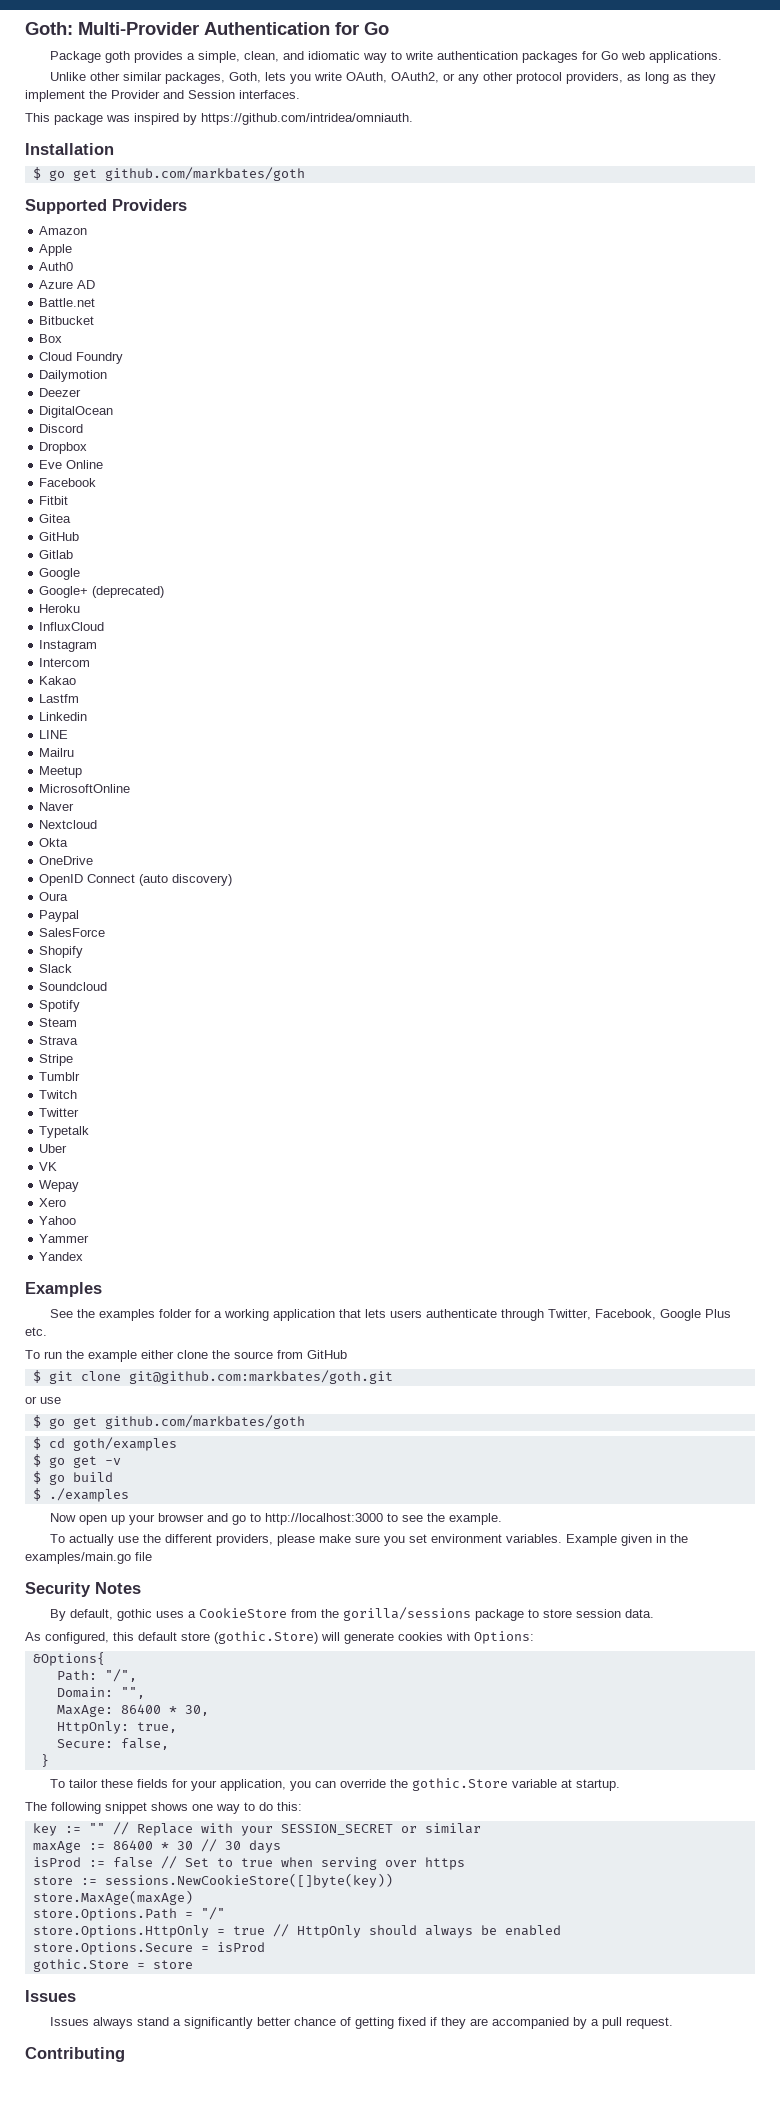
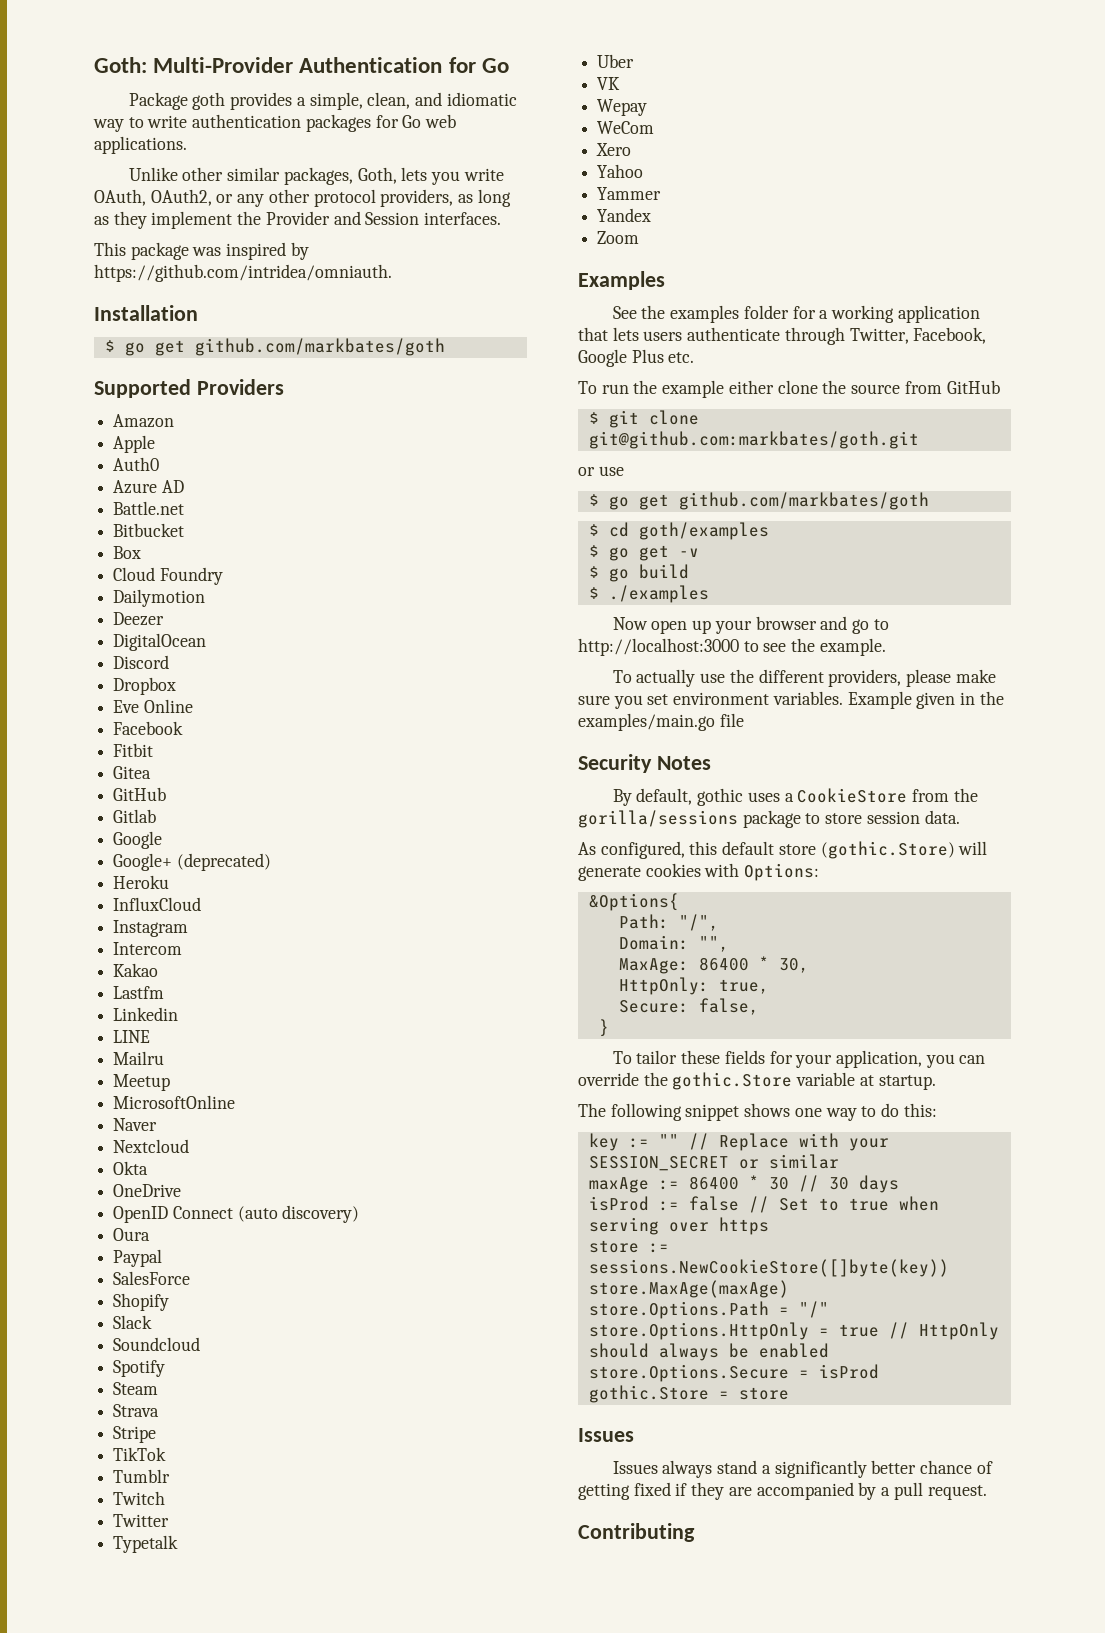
+ TikTok
+ WeCom
+ Zoom

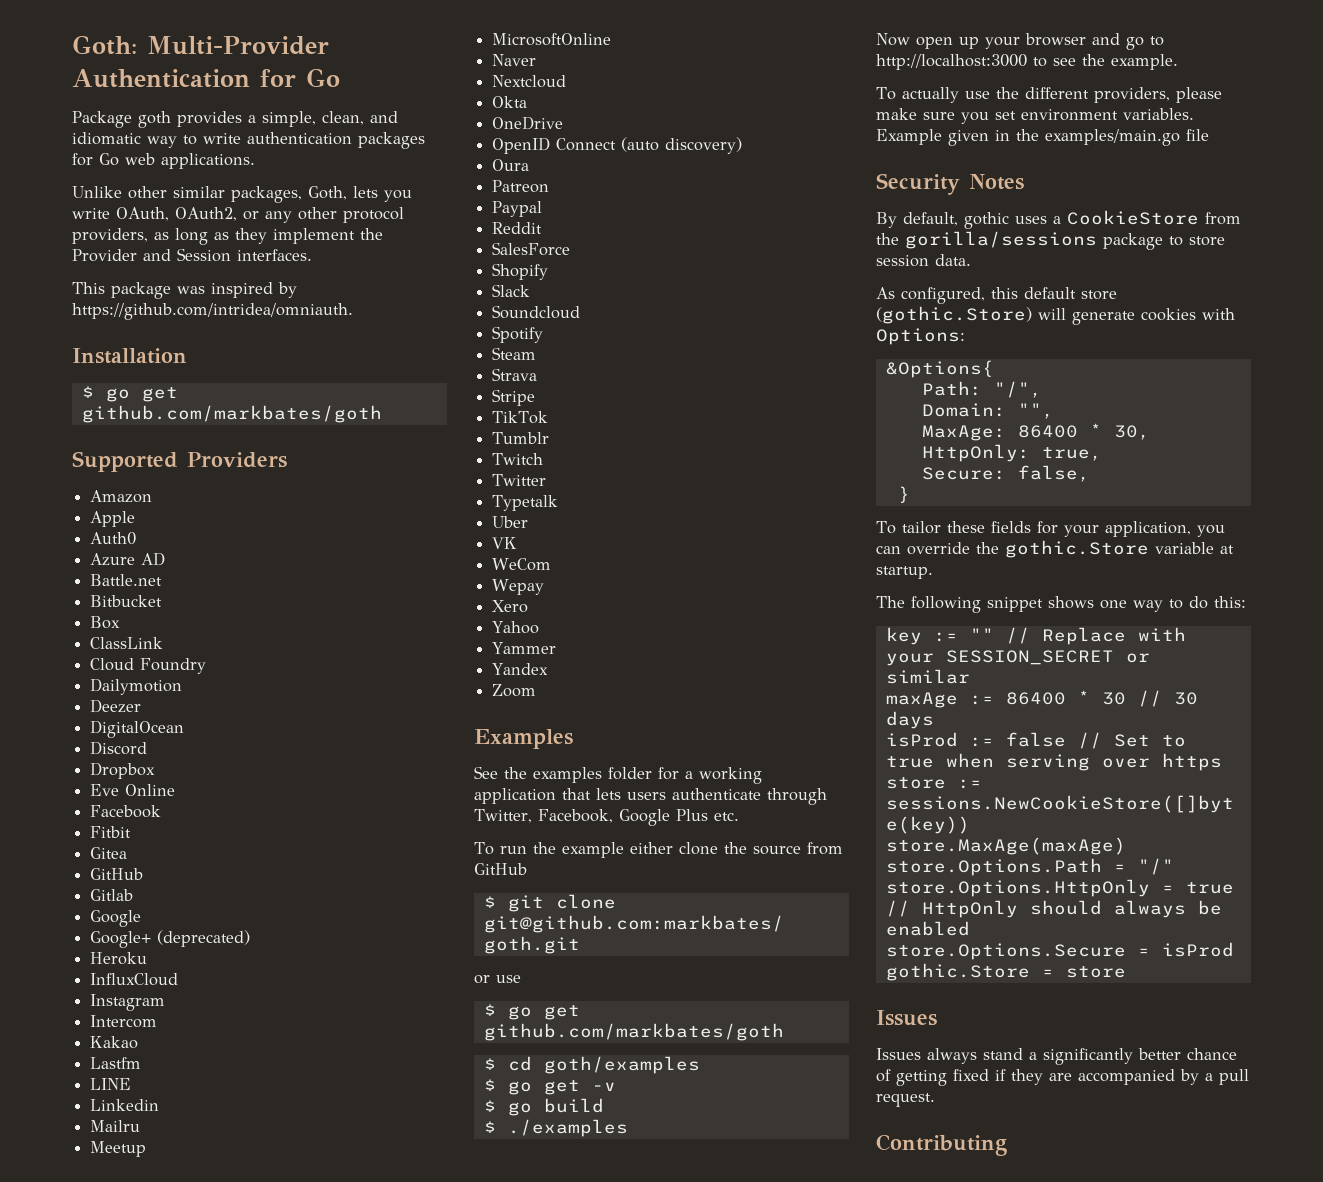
+ ClassLink
+ LINE
- LINE
+ Patreon
+ Reddit
+ WeCom
- WeCom

